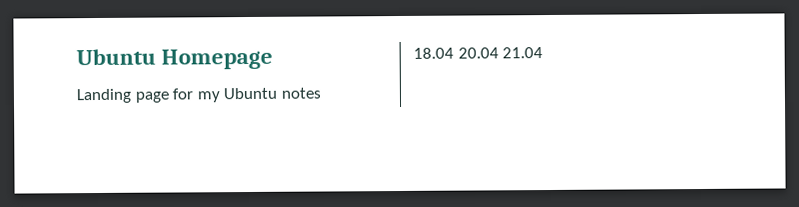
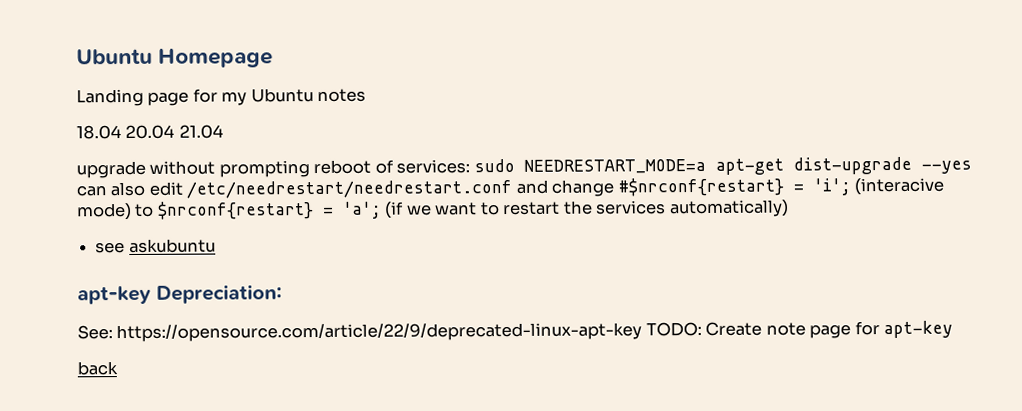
+ upgrade without prompting reboot of services: sudo NEEDRESTART_MODE=a apt-get dist-upgrade --yes can also edit /etc/needrestart/needrestart.conf and change #$nrconf{restart} = 'i'; (interacive mode) to $nrconf{restart} = 'a'; (if we want to restart the services automatically)
+ see askubuntu
+ apt-key Depreciation:
+ See: https://opensource.com/article/22/9/deprecated-linux-apt-key TODO: Create note page for apt-key
+ back

